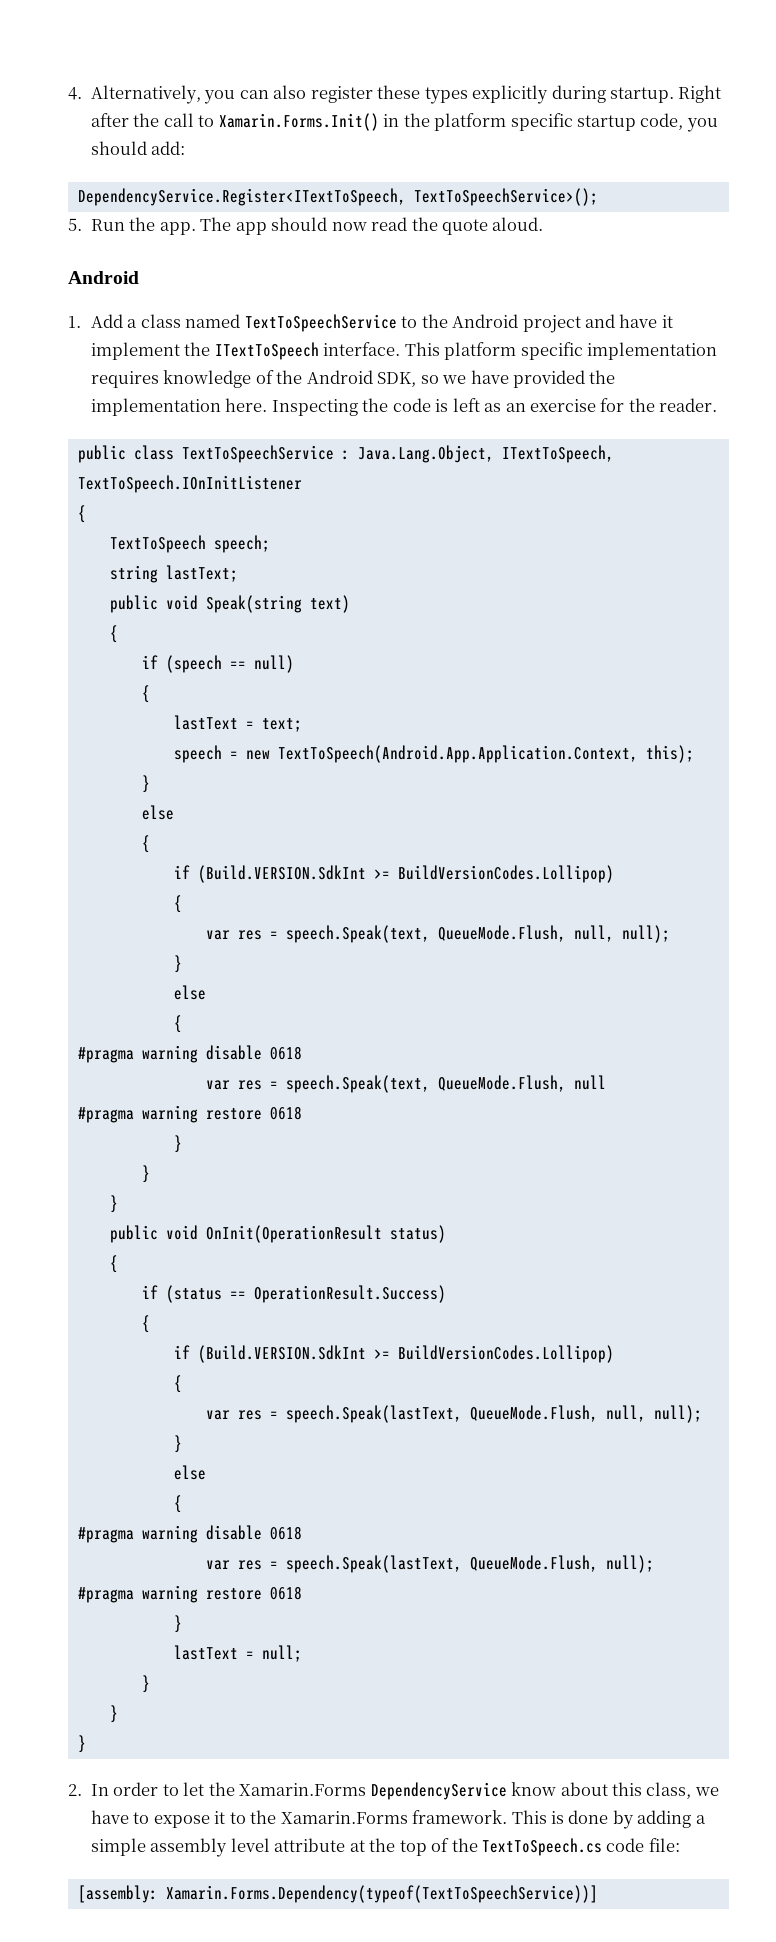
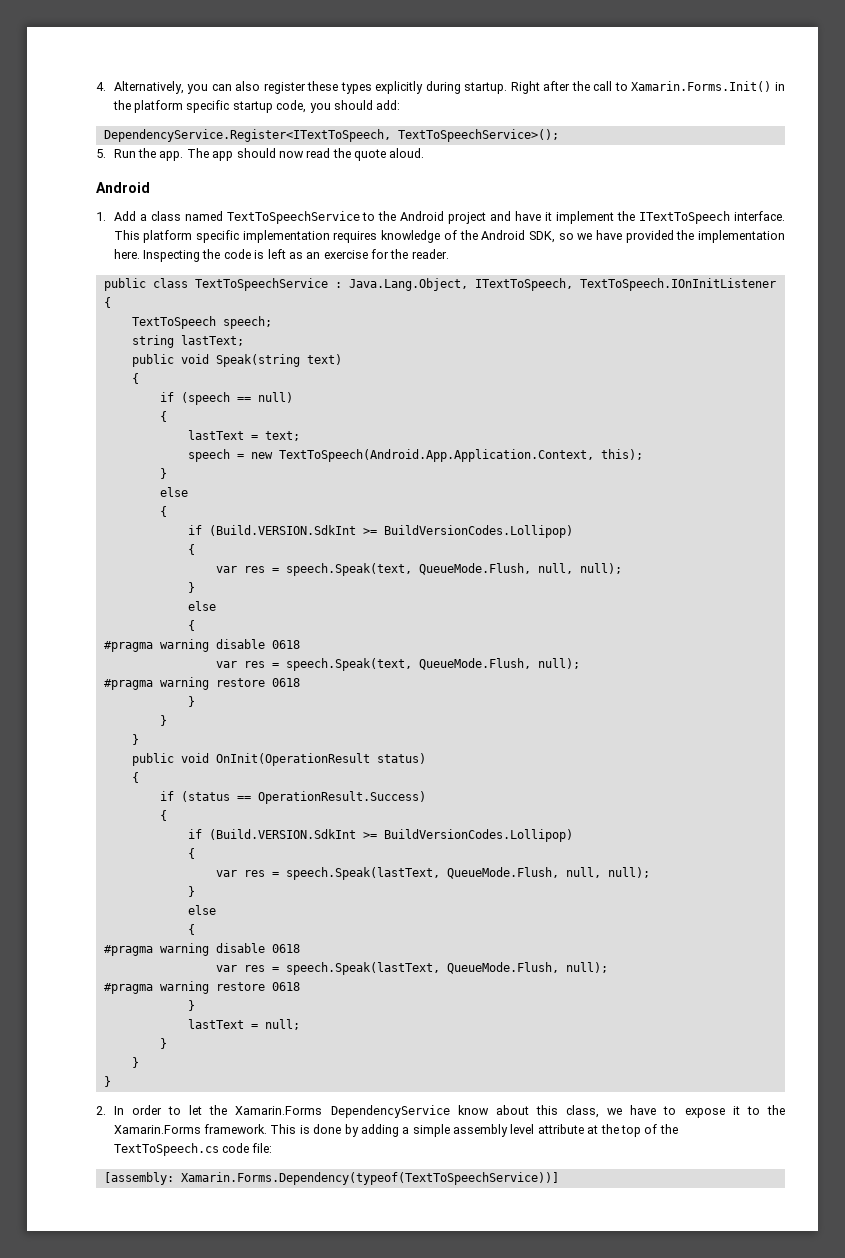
- var res = speech.Speak(text, QueueMode.Flush, null
+ var res = speech.Speak(text, QueueMode.Flush, null);

